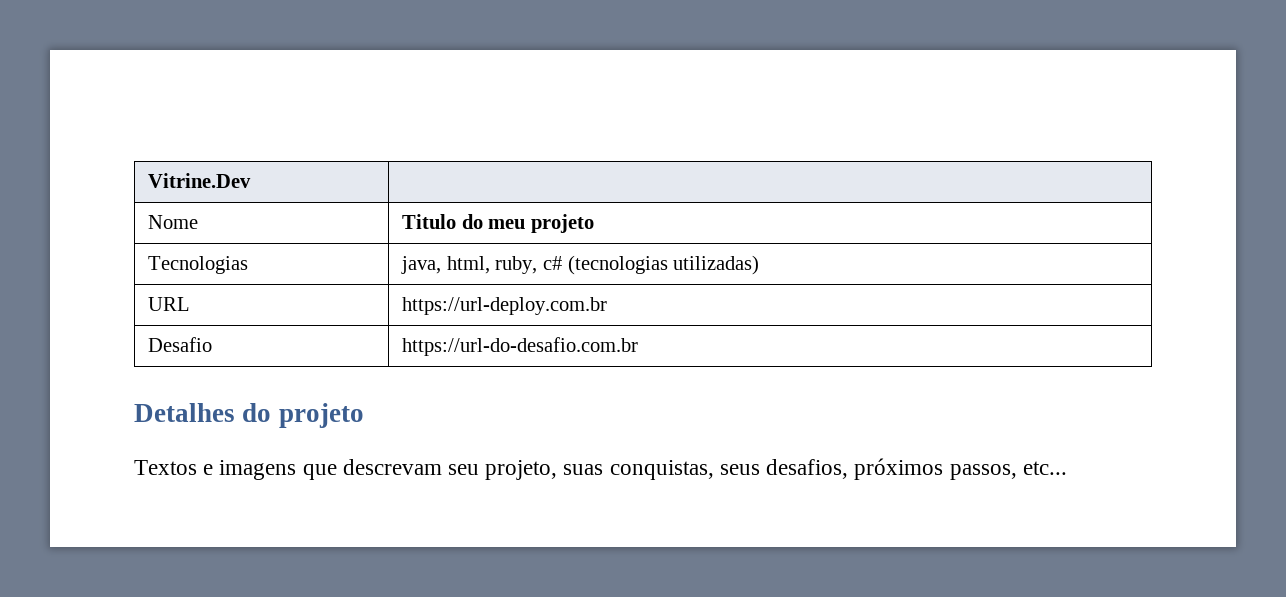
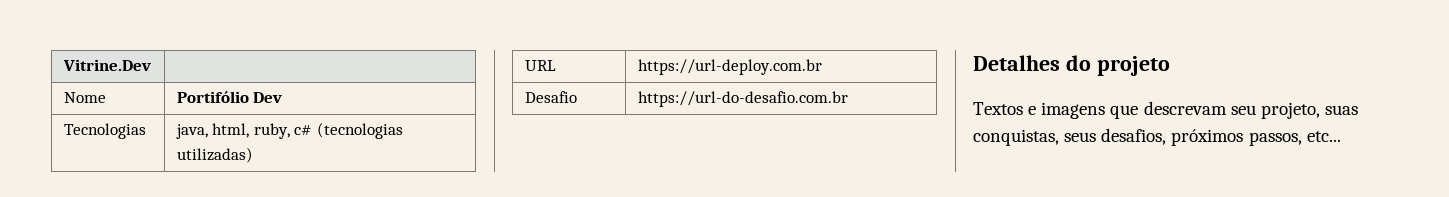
- Nome | Titulo do meu projeto
+ Nome | Portifólio Dev

